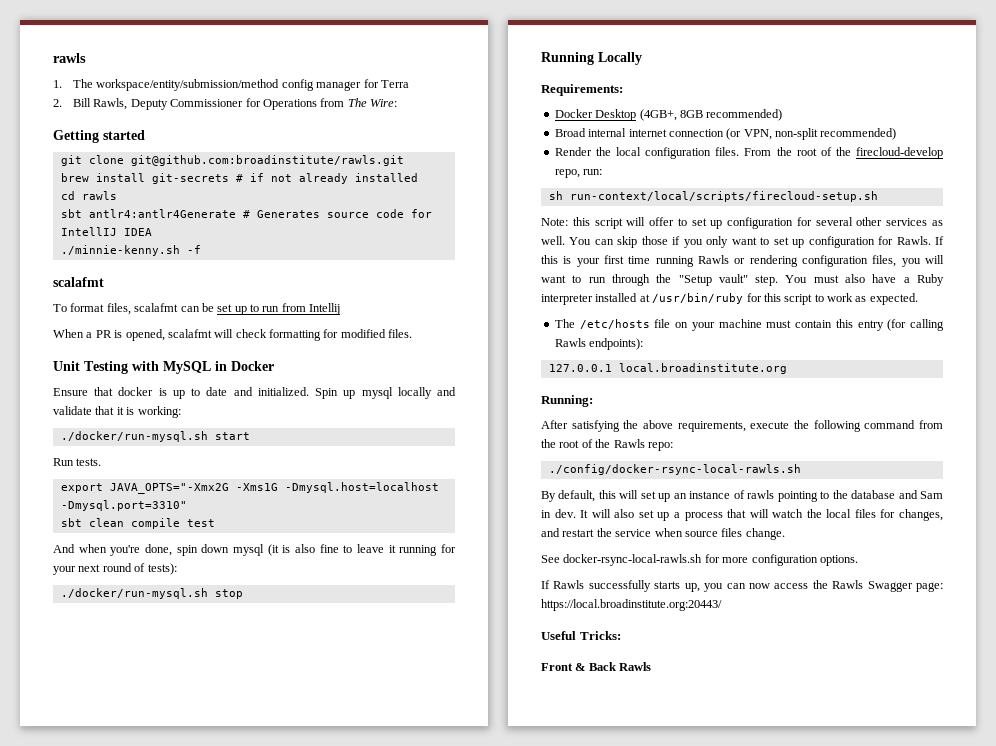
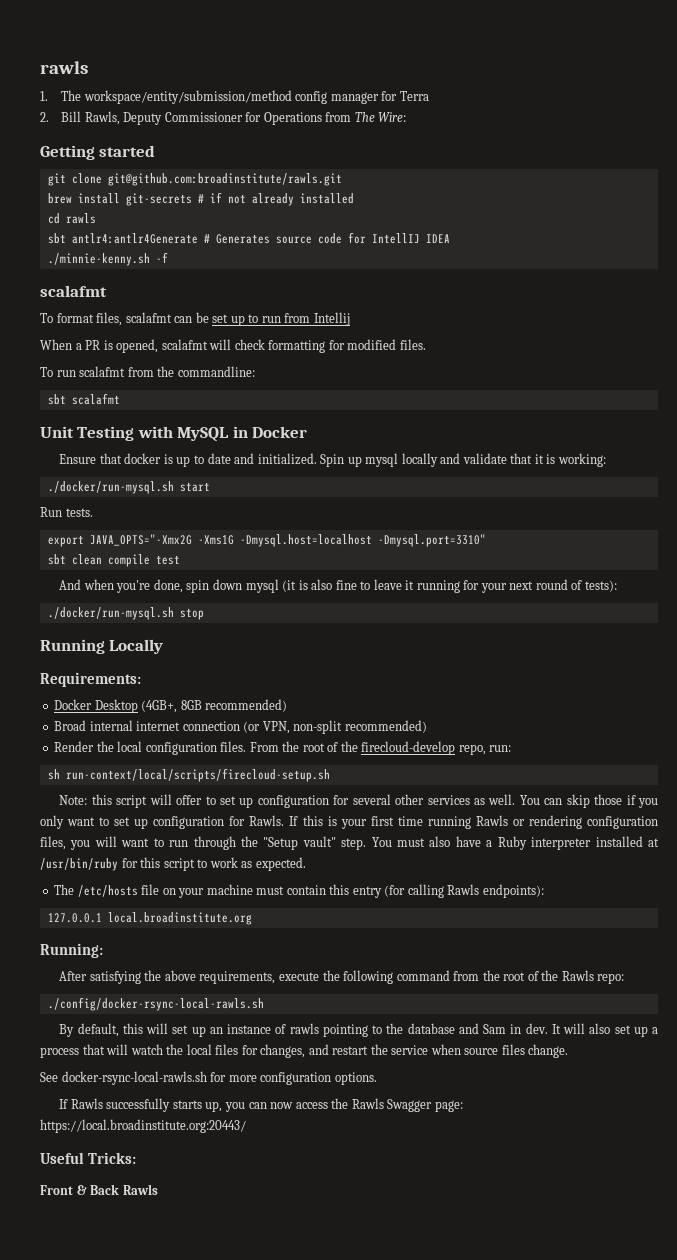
+ To run scalafmt from the commandline:
+ sbt scalafmt

